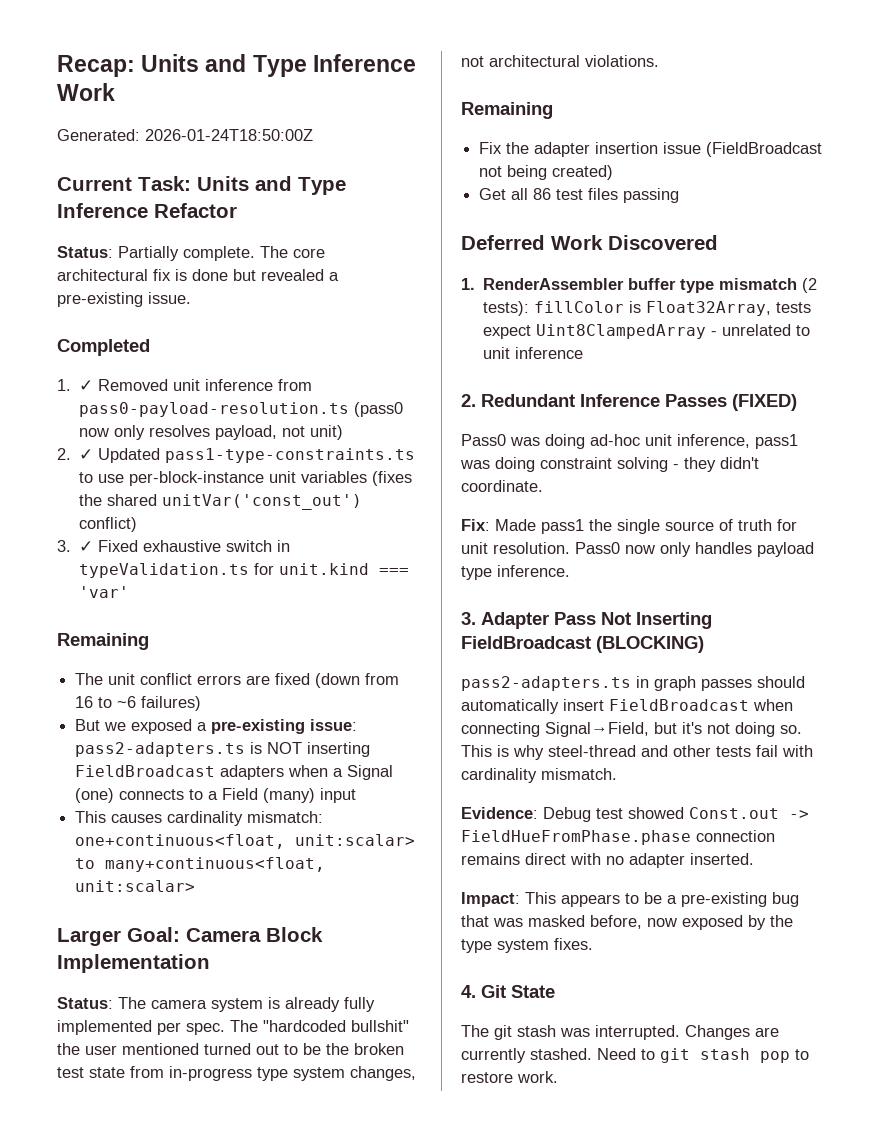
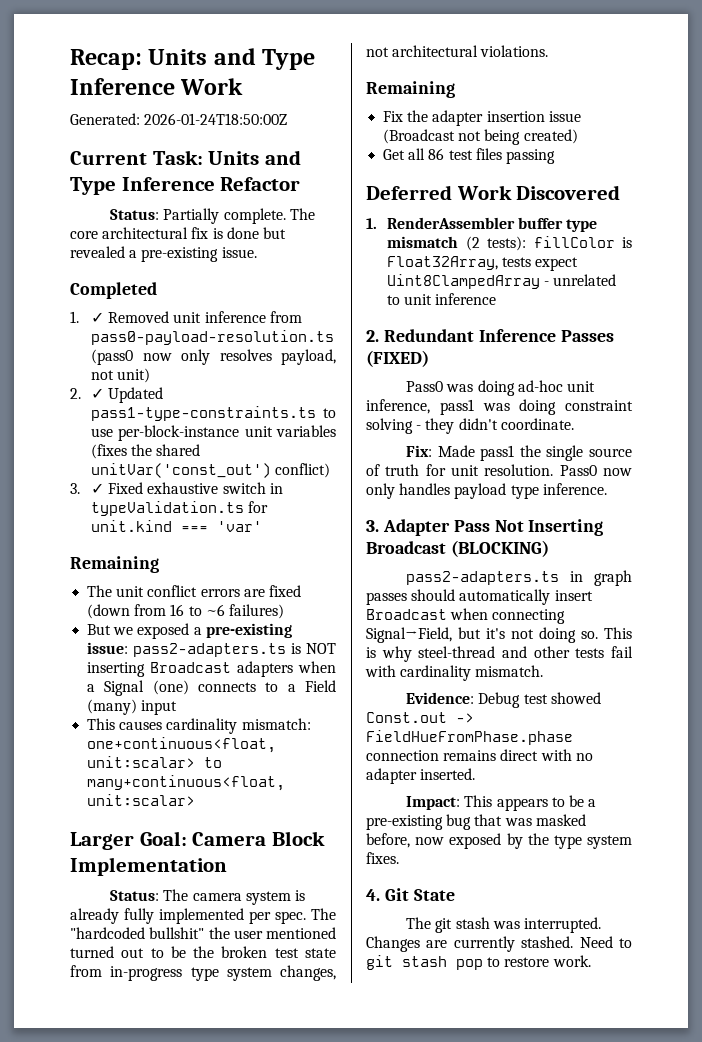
- But we exposed a pre-existing issue: pass2-adapters.ts is NOT inserting FieldBroadcast adapters when a Signal (one) connects to a Field (many) input
+ But we exposed a pre-existing issue: pass2-adapters.ts is NOT inserting Broadcast adapters when a Signal (one) connects to a Field (many) input
- Fix the adapter insertion issue (FieldBroadcast not being created)
+ Fix the adapter insertion issue (Broadcast not being created)
- 3. Adapter Pass Not Inserting FieldBroadcast (BLOCKING)
+ 3. Adapter Pass Not Inserting Broadcast (BLOCKING)
- pass2-adapters.ts in graph passes should automatically insert FieldBroadcast when connecting Signal→Field, but it's not doing so.
+ pass2-adapters.ts in graph passes should automatically insert Broadcast when connecting Signal→Field, but it's not doing so.

